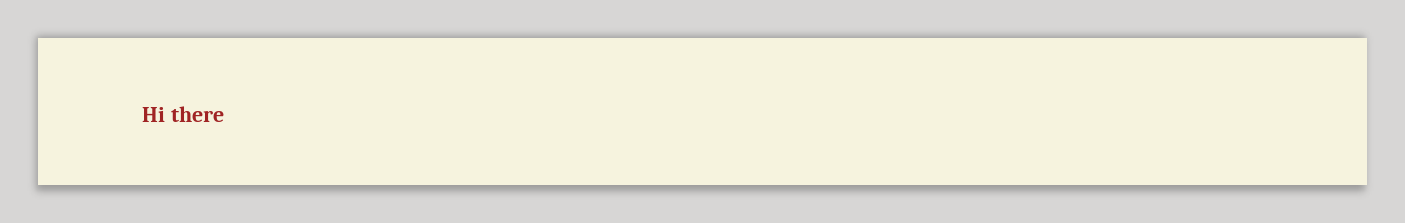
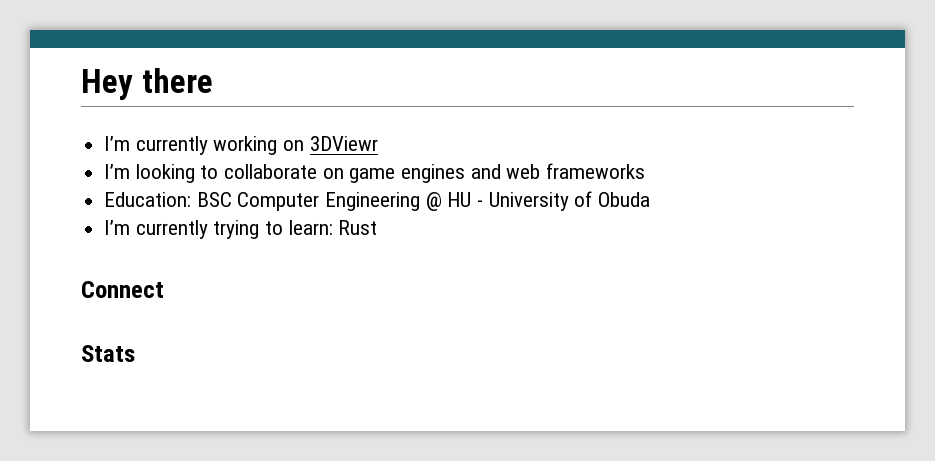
- Hi there
+ Hey there
+ I’m currently working on 3DViewr
+ I’m looking to collaborate on game engines and web frameworks
+ Education: BSC Computer Engineering @ HU - University of Obuda
+ I’m currently trying to learn: Rust
+ Connect
+ Stats

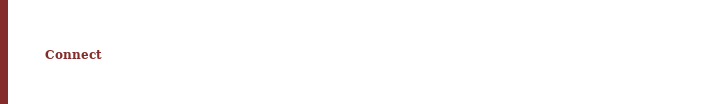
- Hey there
- I’m currently working on 3DViewr
- I’m looking to collaborate on game engines and web frameworks
- Education: BSC Computer Engineering @ HU - University of Obuda
- I’m currently trying to learn: Rust
- Stats

